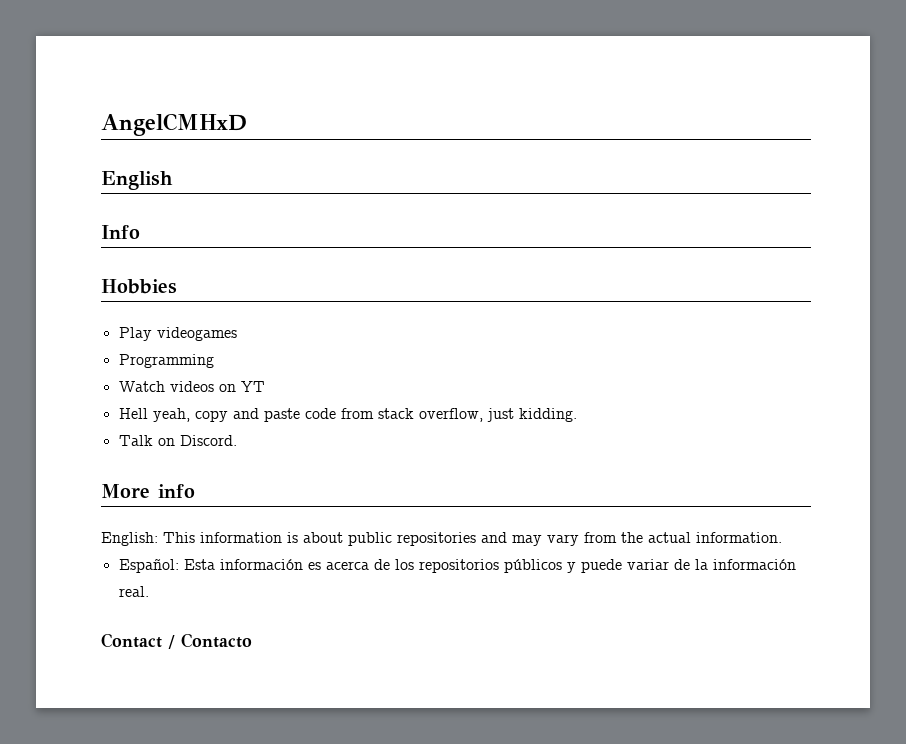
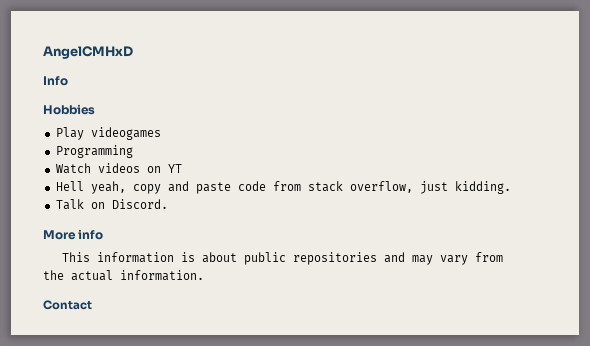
- English
- English: This information is about public repositories and may vary from the actual information.
+ This information is about public repositories and may vary from the actual information.
- Español: Esta información es acerca de los repositorios públicos y puede variar de la información real.
- Contact / Contacto
+ Contact

